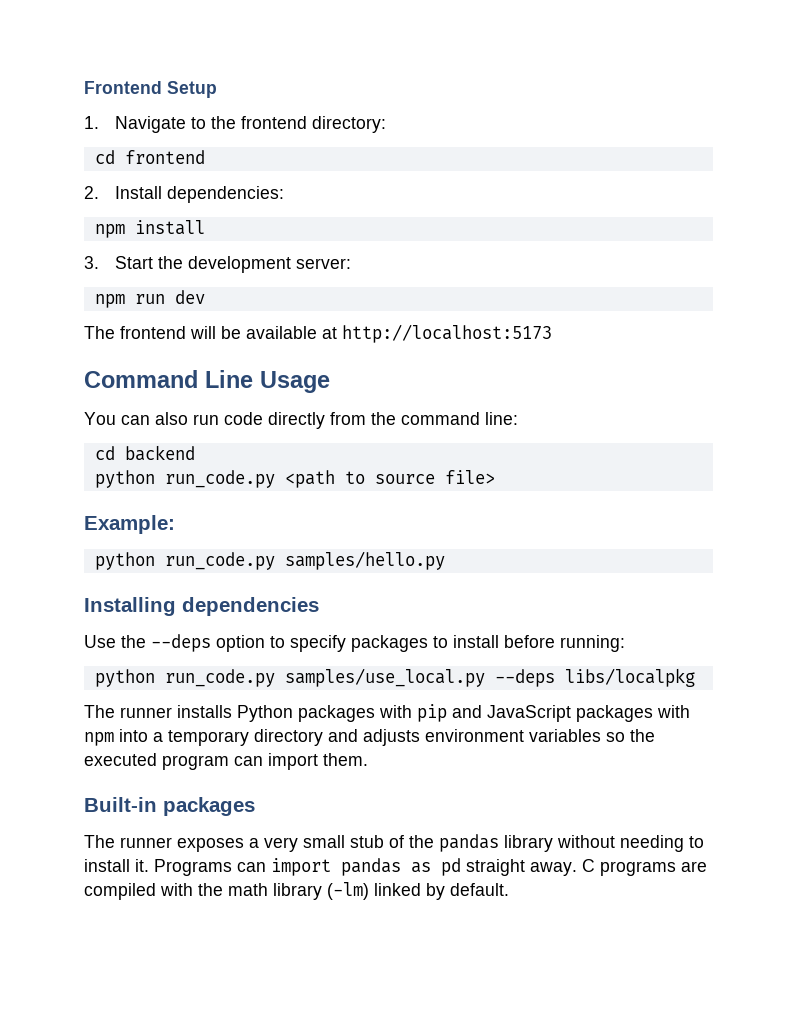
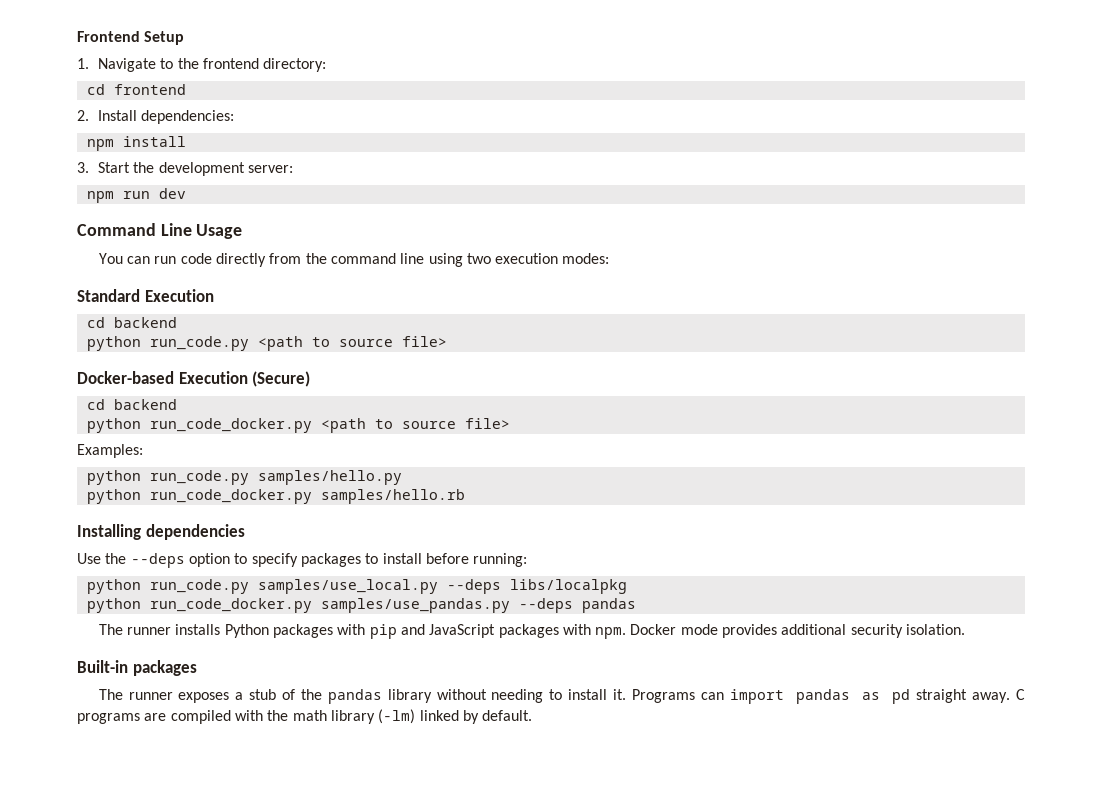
- The frontend will be available at http://localhost:5173
- You can also run code directly from the command line:
+ You can run code directly from the command line using two execution modes:
+ Standard Execution
- Example:
+ Docker-based Execution (Secure)
+ cd backend
+ python run_code_docker.py <path to source file>
+ Examples:
+ python run_code_docker.py samples/hello.rb
+ python run_code_docker.py samples/use_pandas.py --deps pandas
- The runner installs Python packages with pip and JavaScript packages with npm into a temporary directory and adjusts environment variables so the executed program can import them.
+ The runner installs Python packages with pip and JavaScript packages with npm. Docker mode provides additional security isolation.
- The runner exposes a very small stub of the pandas library without needing to install it.
+ The runner exposes a stub of the pandas library without needing to install it.

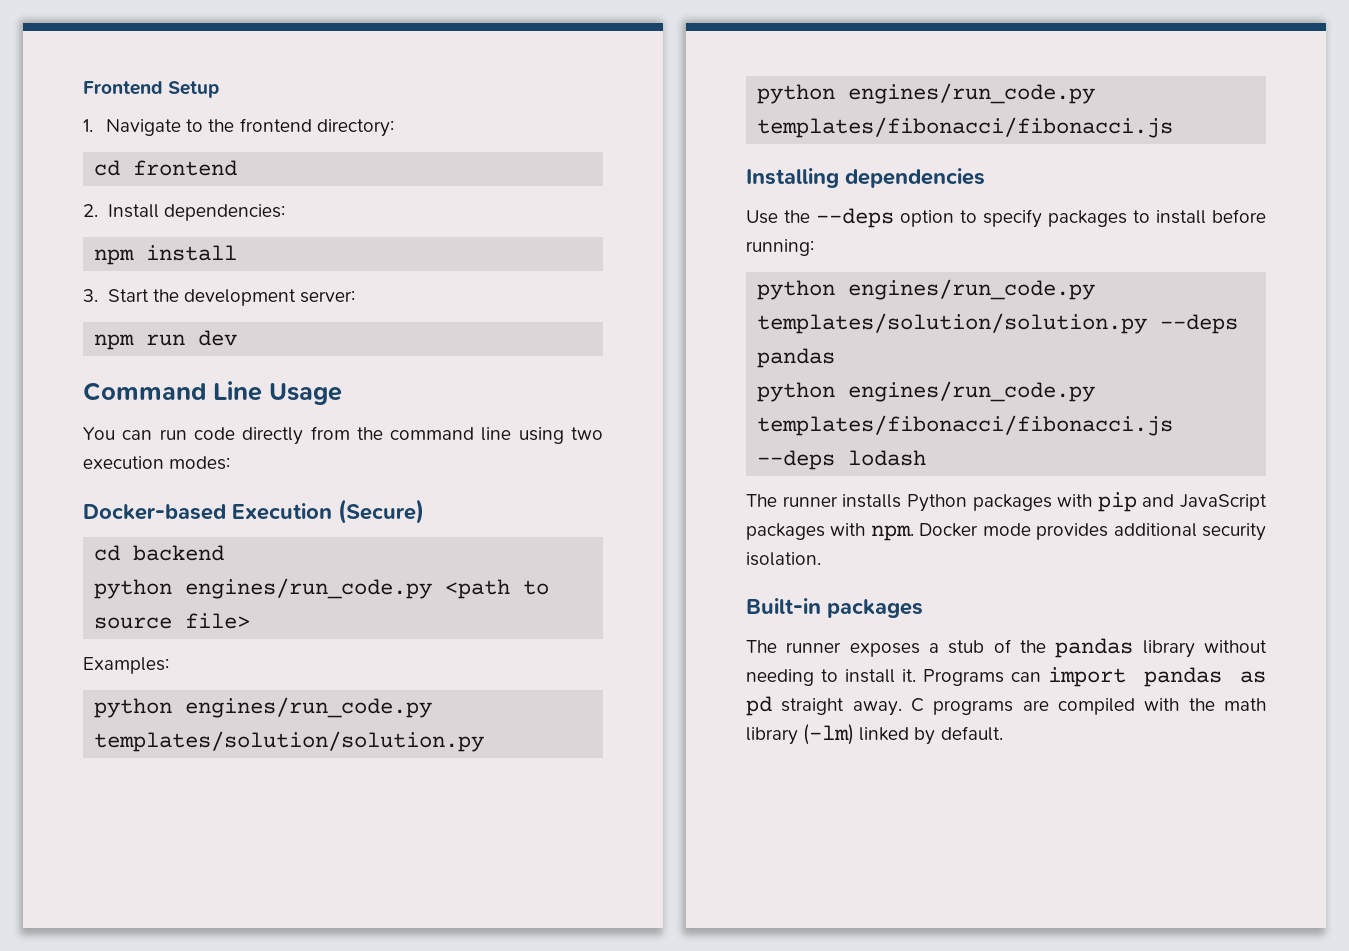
- Standard Execution
- cd backend
- python run_code.py <path to source file>
- python run_code_docker.py <path to source file>
+ python engines/run_code.py <path to source file>
  Examples:
- python run_code.py samples/hello.py
- python run_code_docker.py samples/hello.rb
+ python engines/run_code.py templates/solution/solution.py
+ python engines/run_code.py templates/fibonacci/fibonacci.js
- python run_code.py samples/use_local.py --deps libs/localpkg
- python run_code_docker.py samples/use_pandas.py --deps pandas
+ python engines/run_code.py templates/solution/solution.py --deps pandas
+ python engines/run_code.py templates/fibonacci/fibonacci.js --deps lodash

